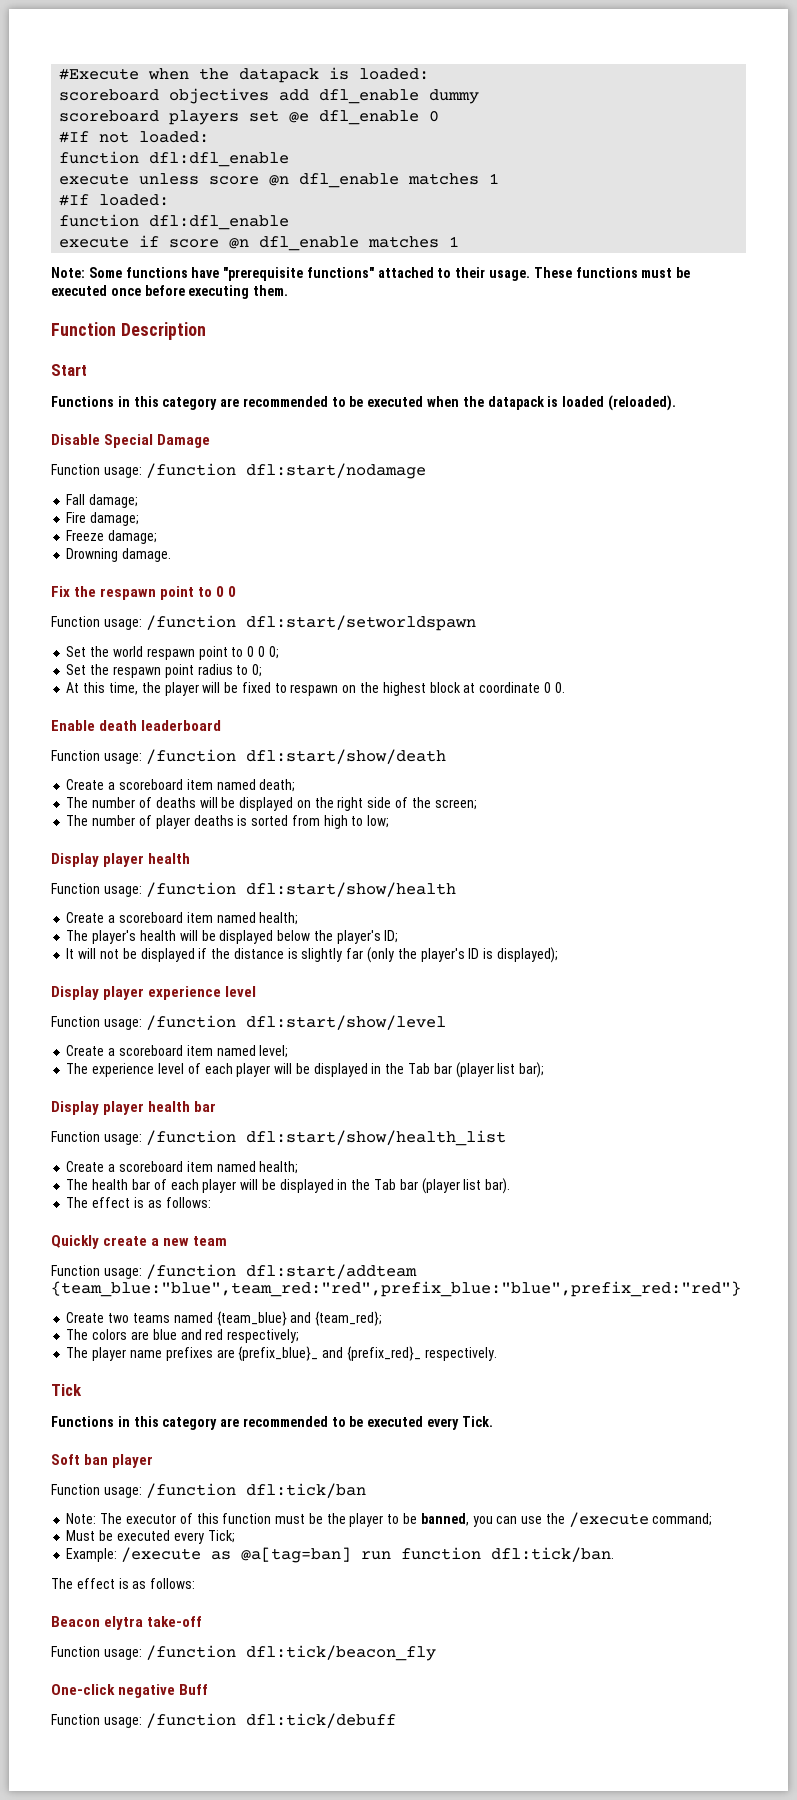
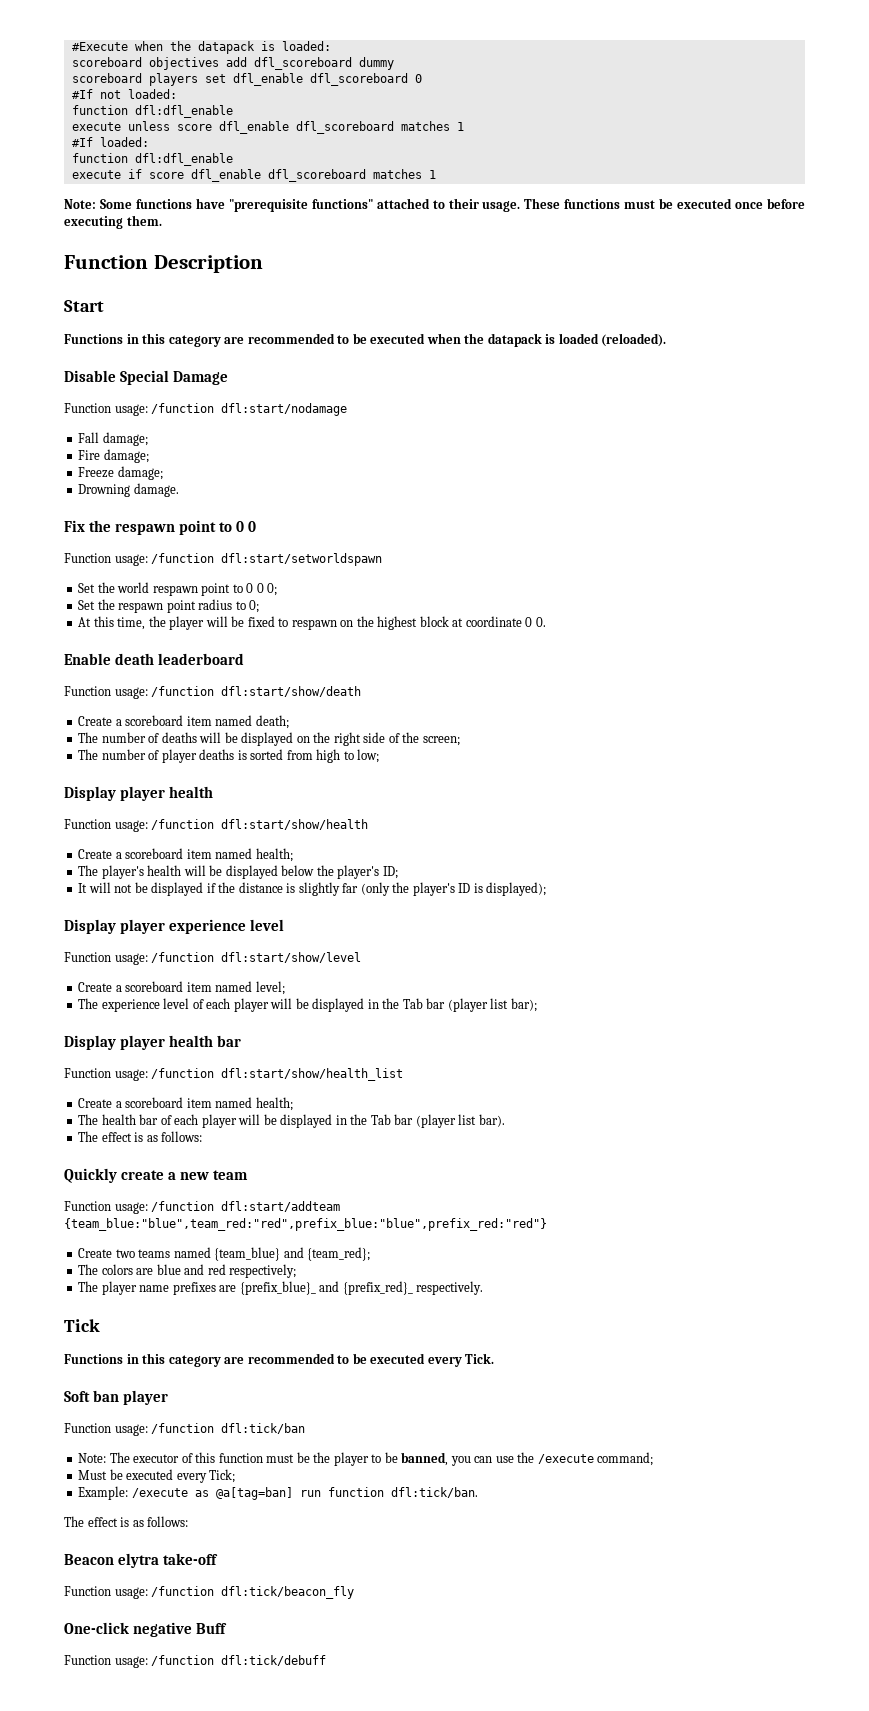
- scoreboard objectives add dfl_enable dummy
+ scoreboard objectives add dfl_scoreboard dummy
- scoreboard players set @e dfl_enable 0
+ scoreboard players set dfl_enable dfl_scoreboard 0
- execute unless score @n dfl_enable matches 1
+ execute unless score dfl_enable dfl_scoreboard matches 1
- execute if score @n dfl_enable matches 1
+ execute if score dfl_enable dfl_scoreboard matches 1

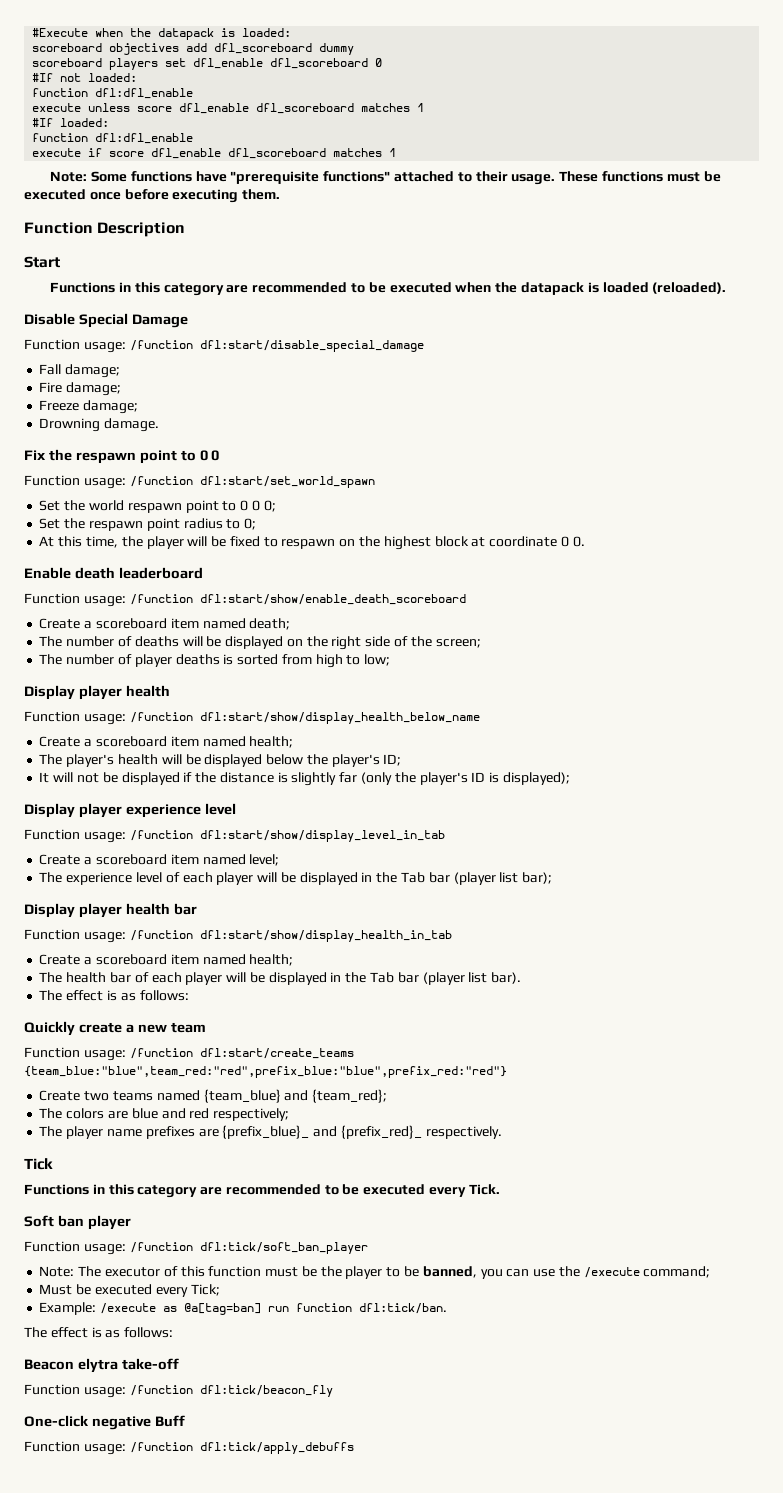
- Function usage: /function dfl:start/nodamage
+ Function usage: /function dfl:start/disable_special_damage
- Function usage: /function dfl:start/setworldspawn
+ Function usage: /function dfl:start/set_world_spawn
- Function usage: /function dfl:start/show/death
+ Function usage: /function dfl:start/show/enable_death_scoreboard
- Function usage: /function dfl:start/show/health
+ Function usage: /function dfl:start/show/display_health_below_name
- Function usage: /function dfl:start/show/level
+ Function usage: /function dfl:start/show/display_level_in_tab
- Function usage: /function dfl:start/show/health_list
+ Function usage: /function dfl:start/show/display_health_in_tab
- Function usage: /function dfl:start/addteam {team_blue:"blue",team_red:"red",prefix_blue:"blue",prefix_red:"red"}
+ Function usage: /function dfl:start/create_teams {team_blue:"blue",team_red:"red",prefix_blue:"blue",prefix_red:"red"}
- Function usage: /function dfl:tick/ban
+ Function usage: /function dfl:tick/soft_ban_player
- Function usage: /function dfl:tick/debuff
+ Function usage: /function dfl:tick/apply_debuffs

